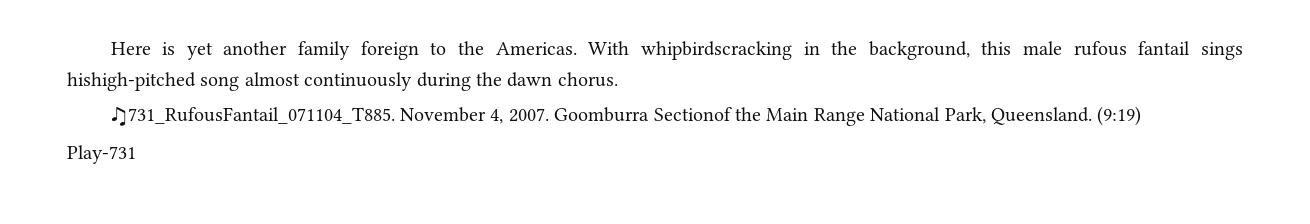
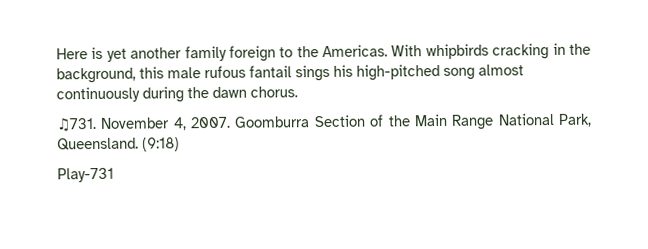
- With whipbirdscracking in the background, this male rufous fantail sings hishigh-pitched song almost continuously during the dawn chorus.
+ With whipbirds cracking in the background, this male rufous fantail sings his high-pitched song almost continuously during the dawn chorus.
- ♫731_RufousFantail_071104_T885.
+ ♫731.
- Goomburra Sectionof the Main Range National Park, Queensland.
+ Goomburra Section of the Main Range National Park, Queensland.
- (9:19)
+ (9:18)

